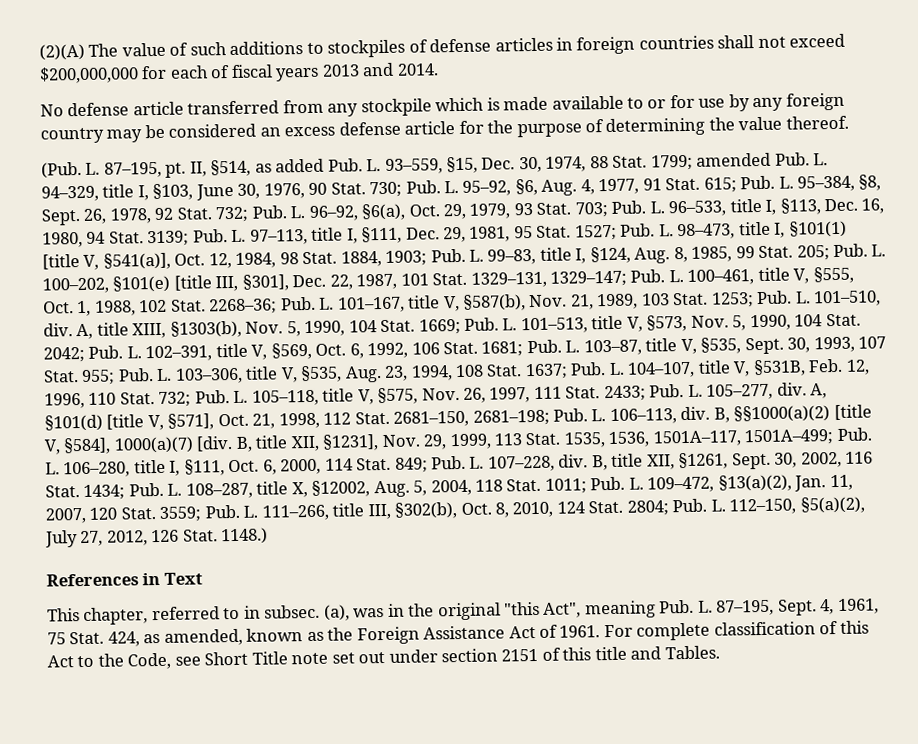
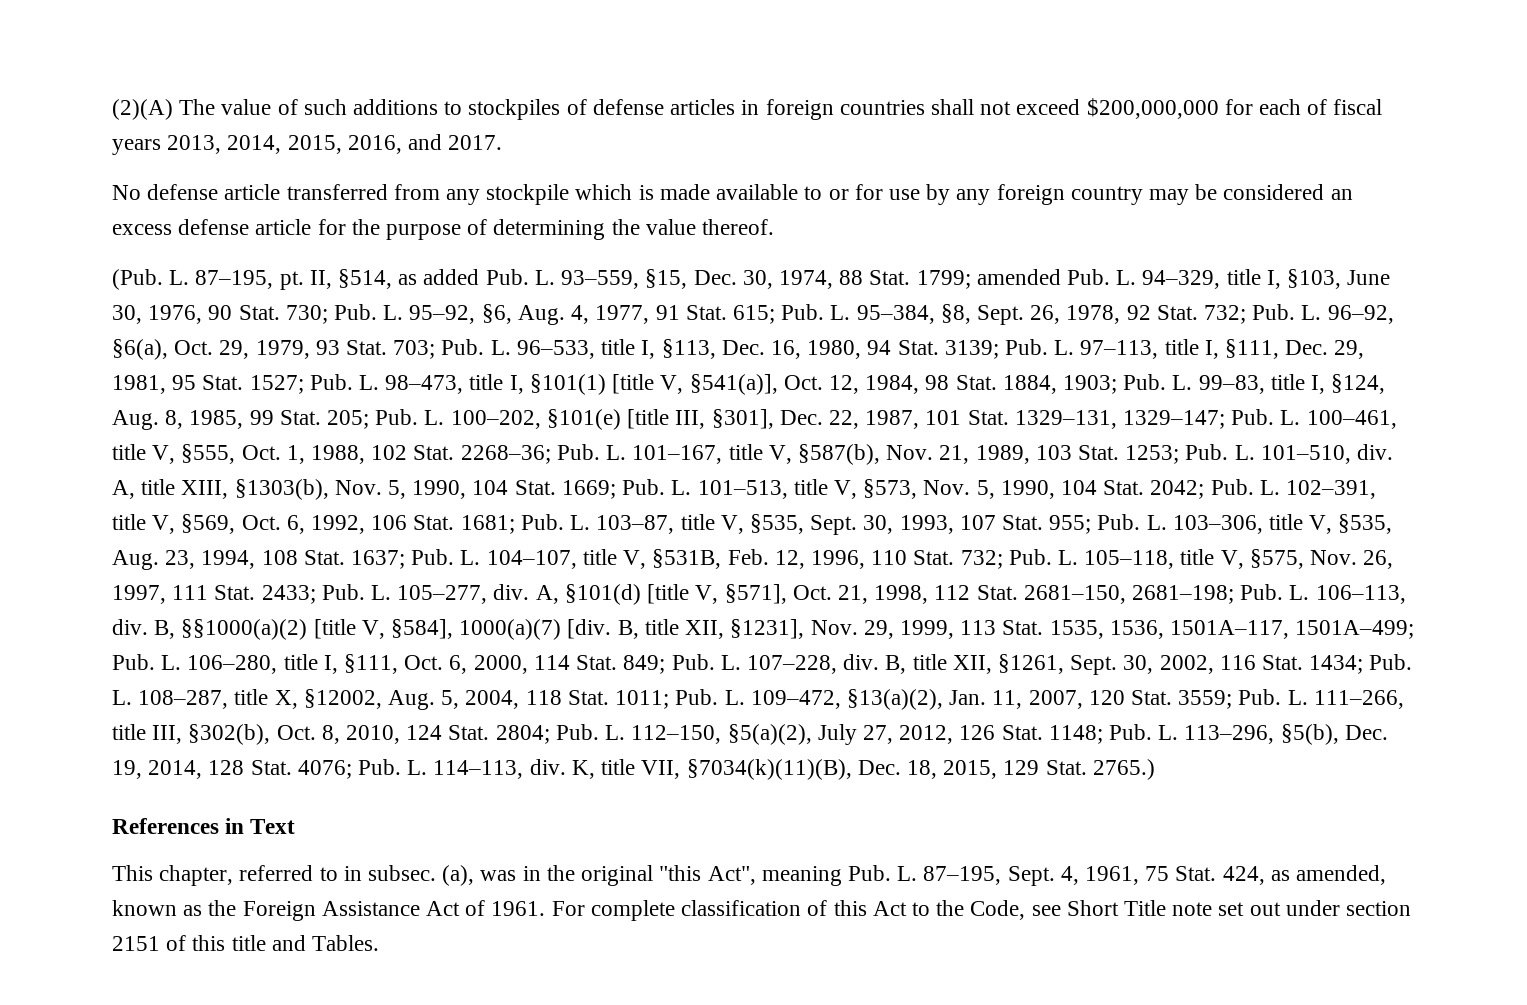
- (2)(A) The value of such additions to stockpiles of defense articles in foreign countries shall not exceed $200,000,000 for each of fiscal years 2013 and 2014.
+ (2)(A) The value of such additions to stockpiles of defense articles in foreign countries shall not exceed $200,000,000 for each of fiscal years 2013, 2014, 2015, 2016, and 2017.
- 1148.)
+ 1148; Pub. L. 113–296, §5(b), Dec. 19, 2014, 128 Stat. 4076; Pub. L. 114–113, div. K, title VII, §7034(k)(11)(B), Dec. 18, 2015, 129 Stat. 2765.)

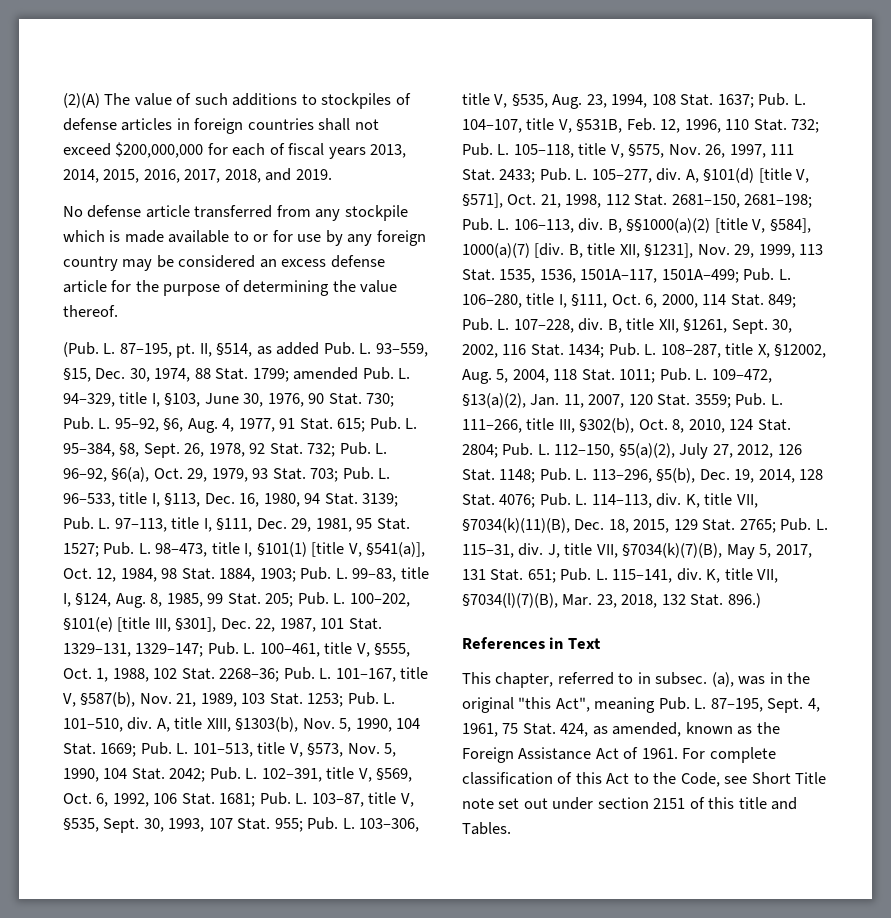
- (2)(A) The value of such additions to stockpiles of defense articles in foreign countries shall not exceed $200,000,000 for each of fiscal years 2013, 2014, 2015, 2016, and 2017.
+ (2)(A) The value of such additions to stockpiles of defense articles in foreign countries shall not exceed $200,000,000 for each of fiscal years 2013, 2014, 2015, 2016, 2017, 2018, and 2019.
- 2765.)
+ 2765; Pub. L. 115–31, div. J, title VII, §7034(k)(7)(B), May 5, 2017, 131 Stat. 651; Pub. L. 115–141, div. K, title VII, §7034(l)(7)(B), Mar. 23, 2018, 132 Stat. 896.)

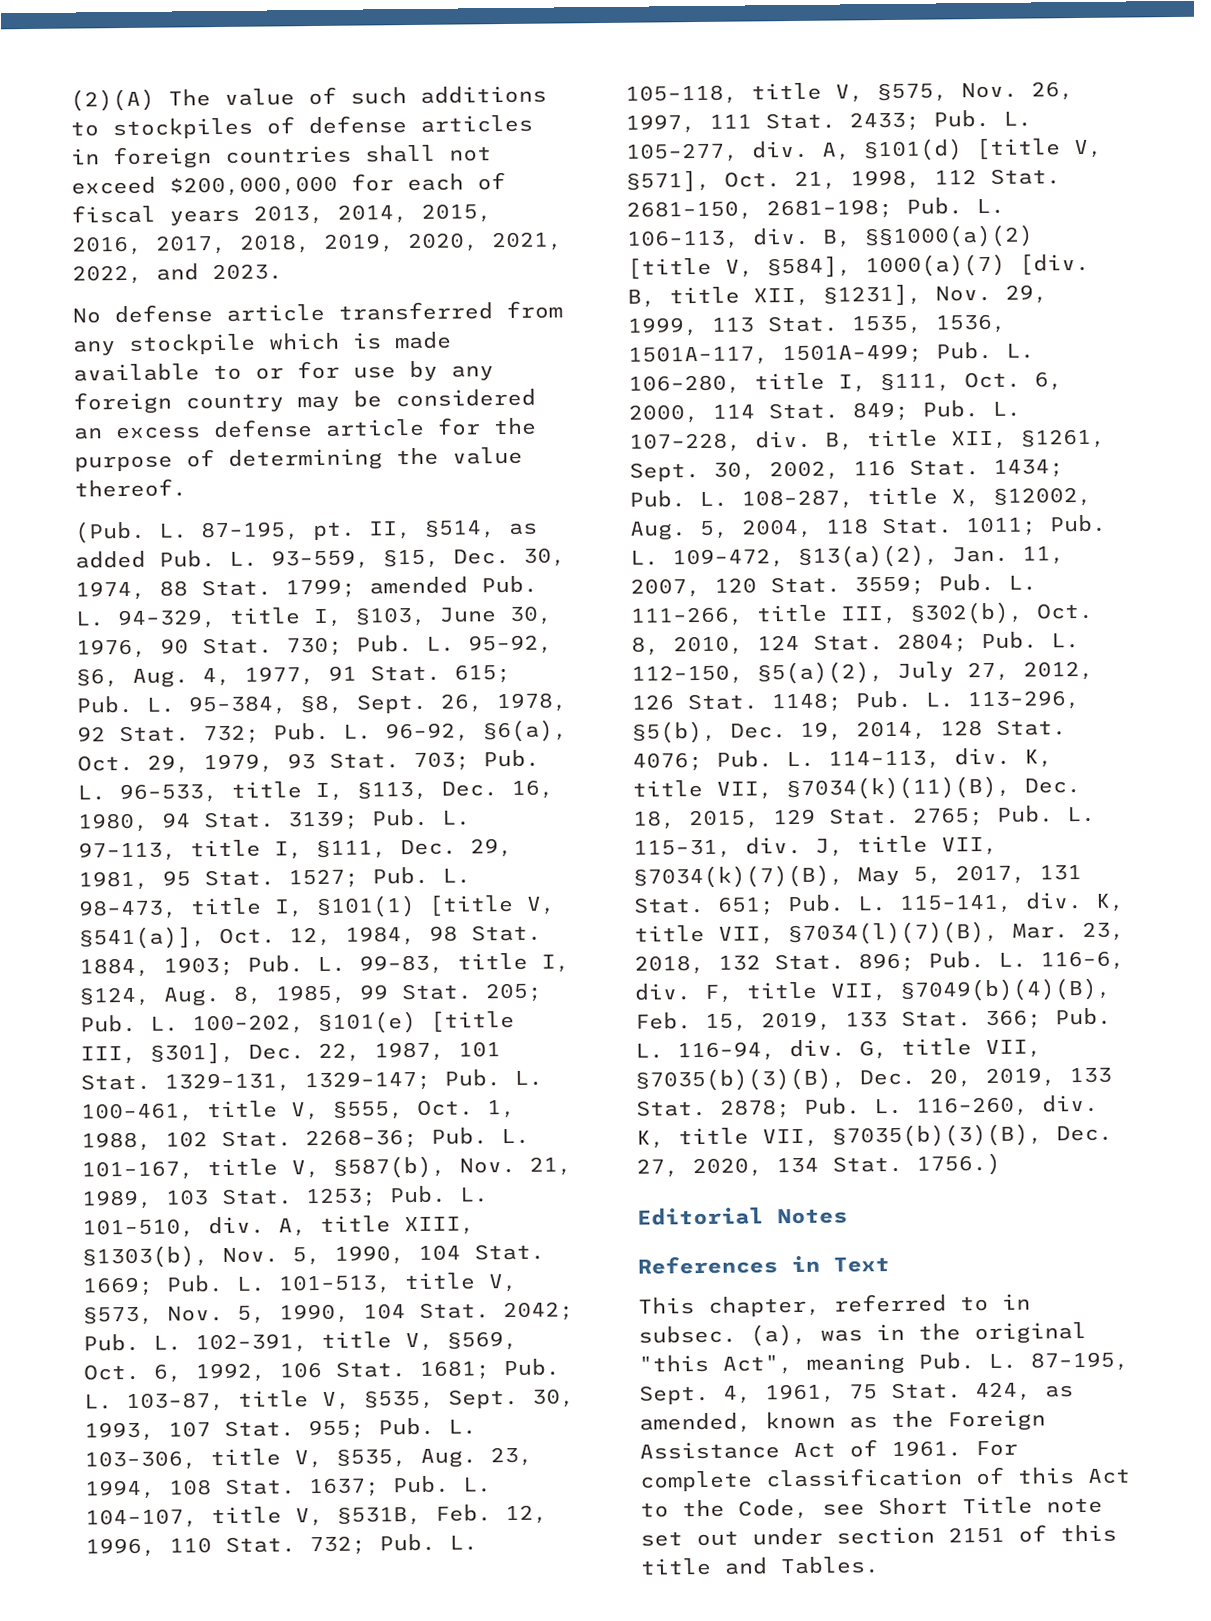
- (2)(A) The value of such additions to stockpiles of defense articles in foreign countries shall not exceed $200,000,000 for each of fiscal years 2013, 2014, 2015, 2016, 2017, 2018, and 2019.
+ (2)(A) The value of such additions to stockpiles of defense articles in foreign countries shall not exceed $200,000,000 for each of fiscal years 2013, 2014, 2015, 2016, 2017, 2018, 2019, 2020, 2021, 2022, and 2023.
- 896.)
+ 896; Pub. L. 116–6, div. F, title VII, §7049(b)(4)(B), Feb. 15, 2019, 133 Stat. 366; Pub. L. 116–94, div. G, title VII, §7035(b)(3)(B), Dec. 20, 2019, 133 Stat. 2878; Pub. L. 116–260, div. K, title VII, §7035(b)(3)(B), Dec. 27, 2020, 134 Stat. 1756.)
+ Editorial Notes

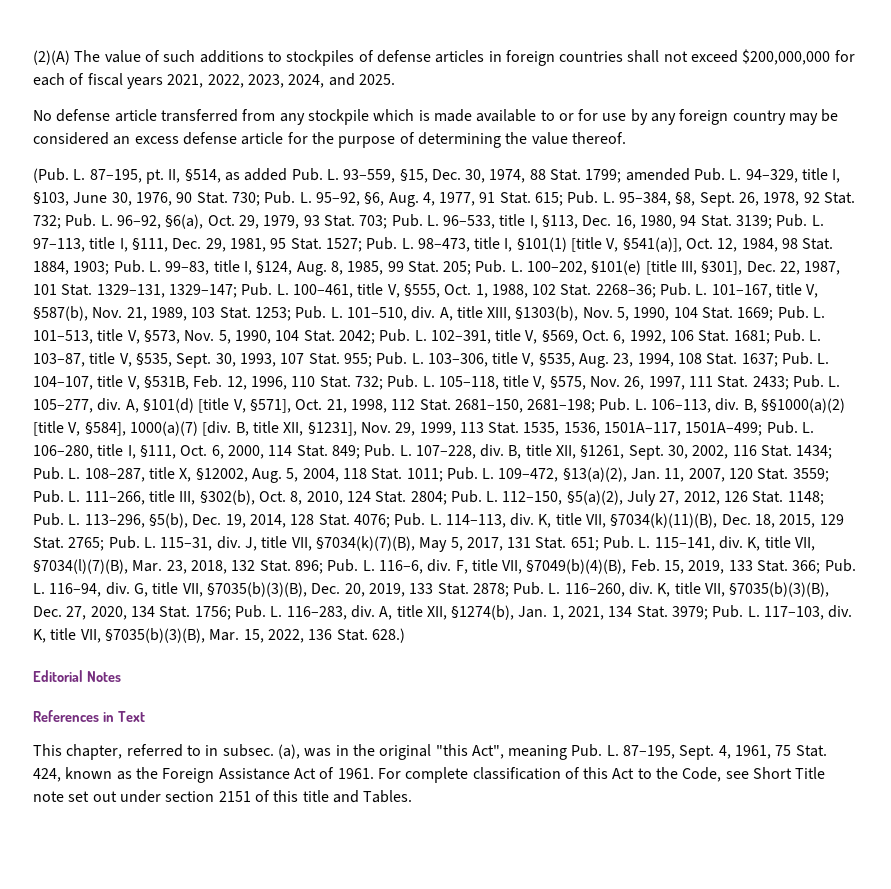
- (2)(A) The value of such additions to stockpiles of defense articles in foreign countries shall not exceed $200,000,000 for each of fiscal years 2013, 2014, 2015, 2016, 2017, 2018, 2019, 2020, 2021, 2022, and 2023.
+ (2)(A) The value of such additions to stockpiles of defense articles in foreign countries shall not exceed $200,000,000 for each of fiscal years 2021, 2022, 2023, 2024, and 2025.
- 1756.)
+ 1756; Pub. L. 116–283, div. A, title XII, §1274(b), Jan. 1, 2021, 134 Stat. 3979; Pub. L. 117–103, div. K, title VII, §7035(b)(3)(B), Mar. 15, 2022, 136 Stat. 628.)
- 424, as amended, known as the Foreign Assistance Act of 1961.
+ 424, known as the Foreign Assistance Act of 1961.

